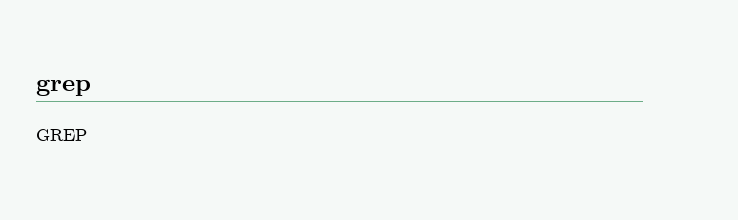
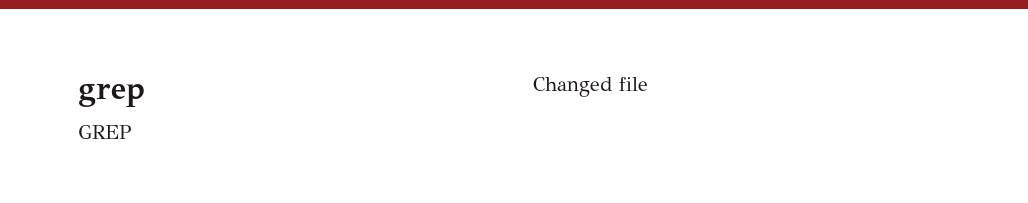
+ Changed file

